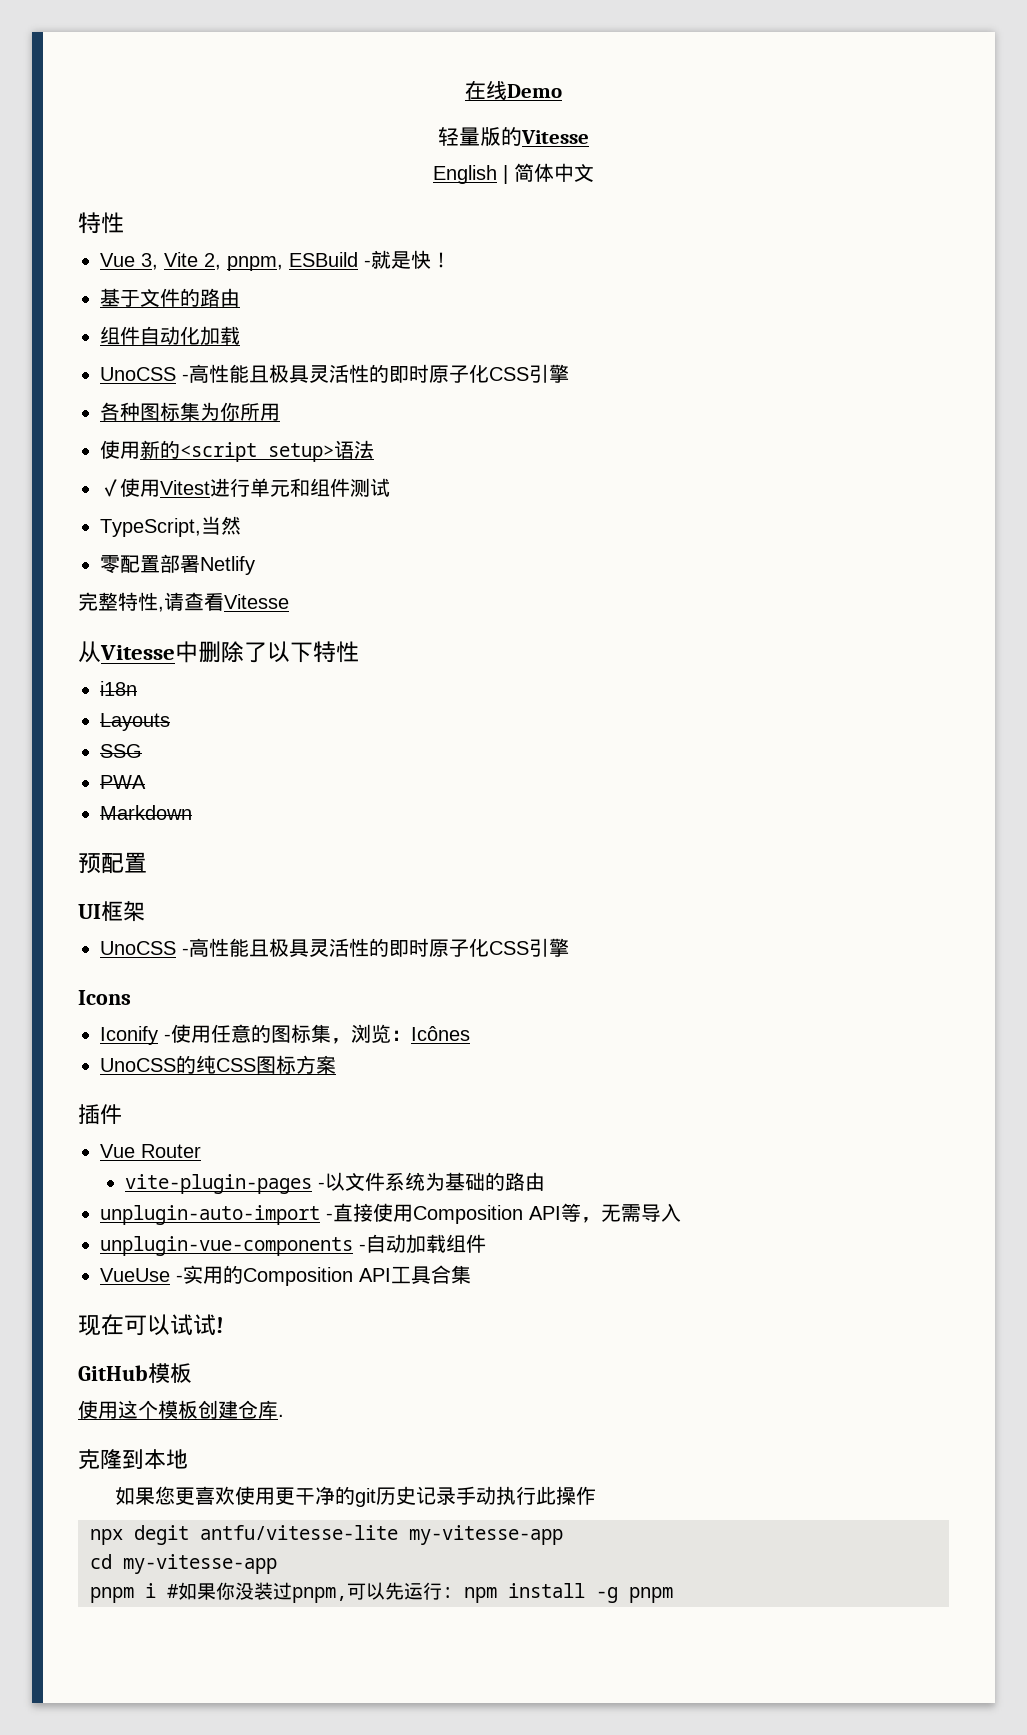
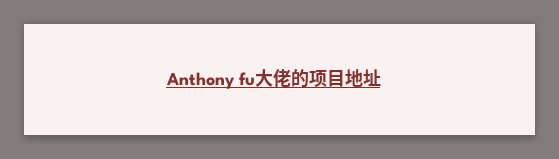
- 在线Demo
- 轻量版的Vitesse
- English | 简体中文
- 特性
- Vue 3, Vite 2, pnpm, ESBuild -就是快！
- 基于文件的路由
- 组件自动化加载
- UnoCSS -高性能且极具灵活性的即时原子化CSS引擎
- 各种图标集为你所用
- 使用新的<script setup>语法
- ✓使用Vitest进行单元和组件测试
- TypeScript,当然
- 零配置部署Netlify
- 完整特性,请查看Vitesse
- 从Vitesse中删除了以下特性
- i18n
- Layouts
- SSG
- PWA
- Markdown
- 预配置
- UI框架
- UnoCSS -高性能且极具灵活性的即时原子化CSS引擎
- Icons
- Iconify -使用任意的图标集，浏览：Icônes
- UnoCSS的纯CSS图标方案
- 插件
- Vue Router
- vite-plugin-pages -以文件系统为基础的路由
- unplugin-auto-import -直接使用Composition API等，无需导入
- unplugin-vue-components -自动加载组件
- VueUse -实用的Composition API工具合集
- 现在可以试试!
- GitHub模板
- 使用这个模板创建仓库.
- 克隆到本地
- 如果您更喜欢使用更干净的git历史记录手动执行此操作
- npx degit antfu/vitesse-lite my-vitesse-app
- cd my-vitesse-app
- pnpm i #如果你没装过pnpm,可以先运行: npm install -g pnpm
+ Anthony fu大佬的项目地址

